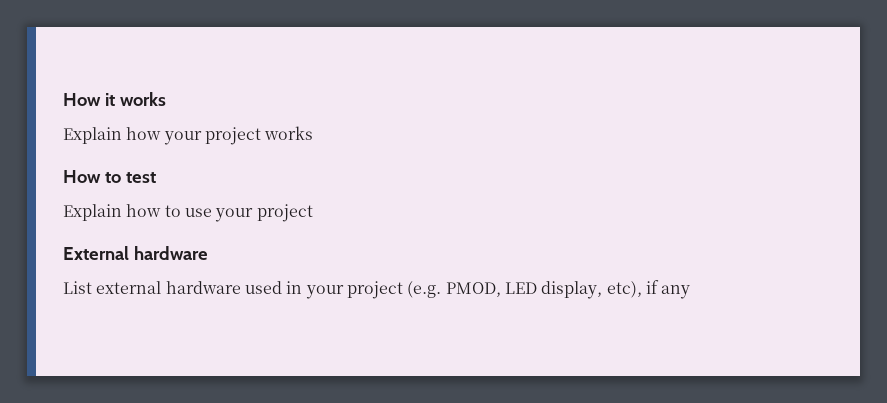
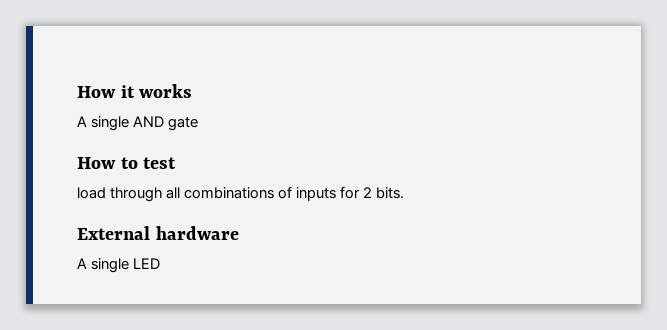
- Explain how your project works
+ A single AND gate
  How to test
- Explain how to use your project
+ load through all combinations of inputs for 2 bits.
  External hardware
- List external hardware used in your project (e.g. PMOD, LED display, etc), if any
+ A single LED

